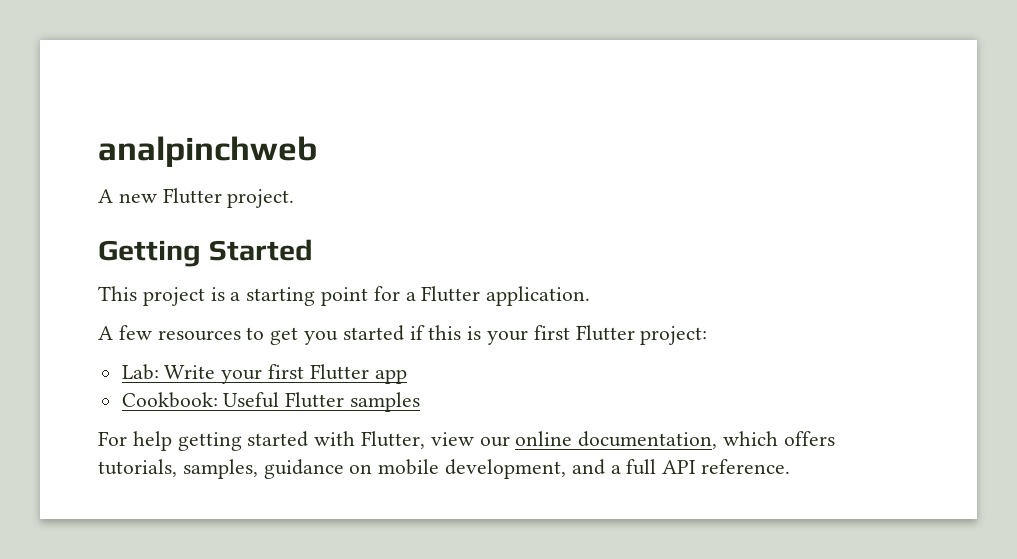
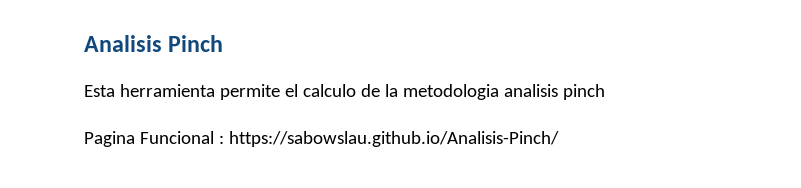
- analpinchweb
- A new Flutter project.
- Getting Started
- This project is a starting point for a Flutter application.
- A few resources to get you started if this is your first Flutter project:
- Lab: Write your first Flutter app
- Cookbook: Useful Flutter samples
- For help getting started with Flutter, view our online documentation, which offers tutorials, samples, guidance on mobile development, and a full API reference.
+ Analisis Pinch
+ Esta herramienta permite el calculo de la metodologia analisis pinch
+ Pagina Funcional : https://sabowslau.github.io/Analisis-Pinch/

